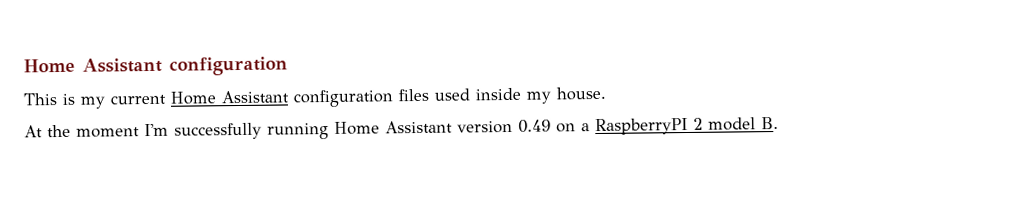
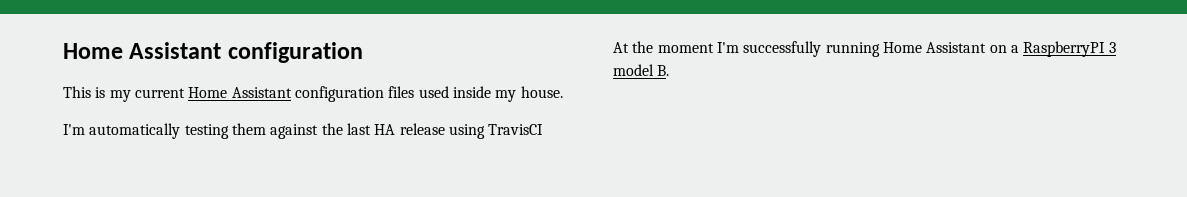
+ I'm automatically testing them against the last HA release using TravisCI
- At the moment I'm successfully running Home Assistant version 0.49 on a RaspberryPI 2 model B.
+ At the moment I'm successfully running Home Assistant on a RaspberryPI 3 model B.

